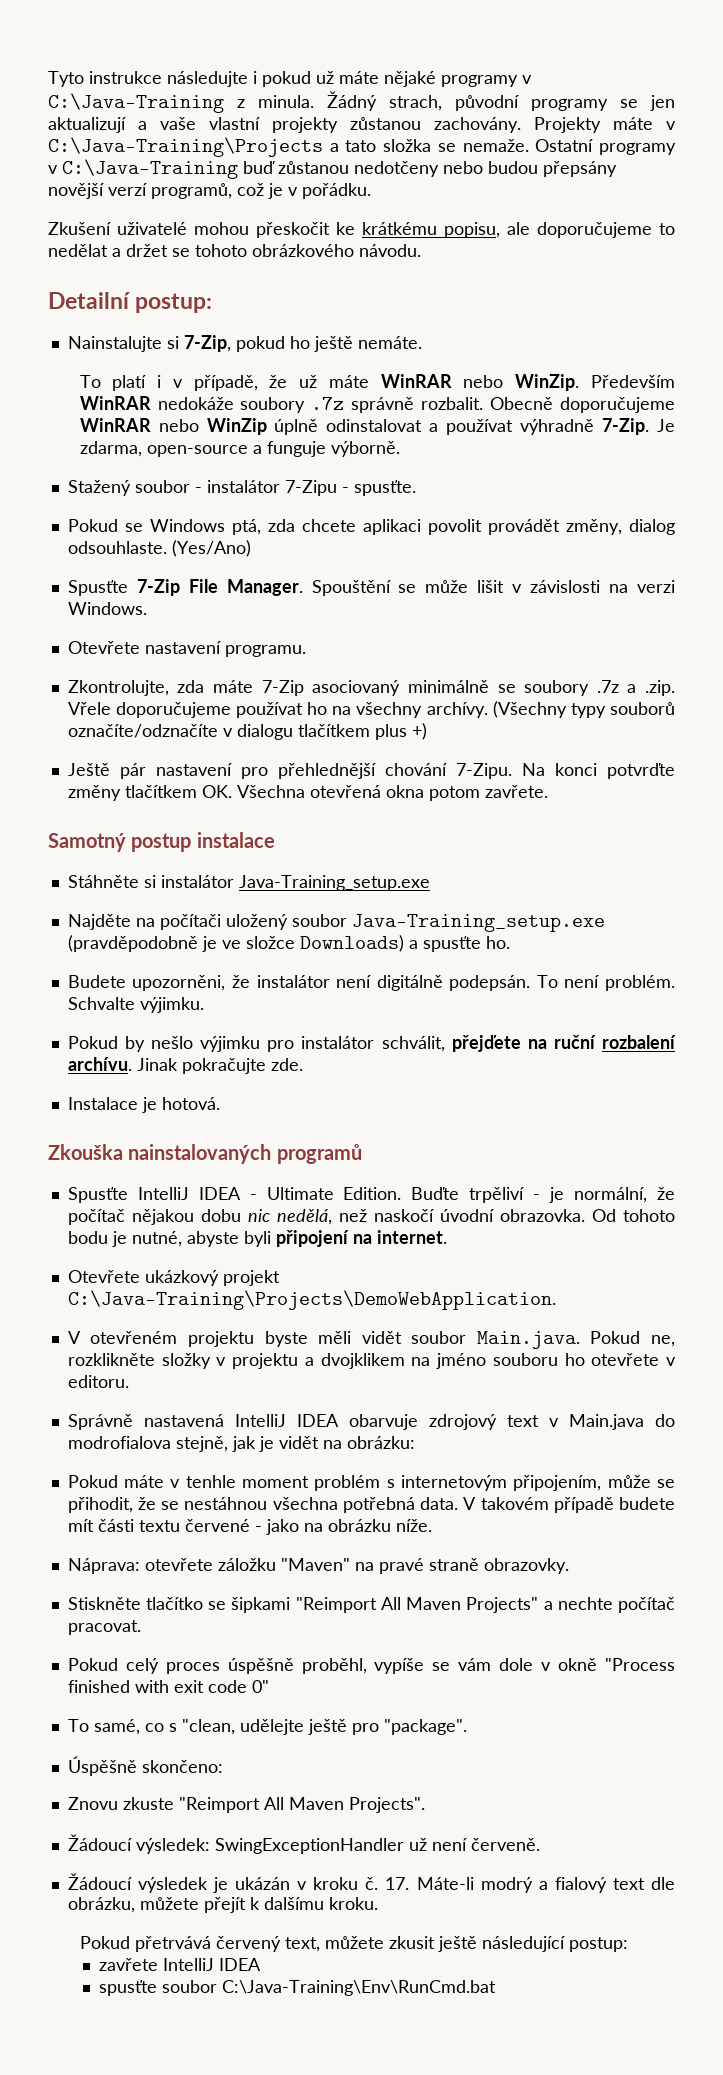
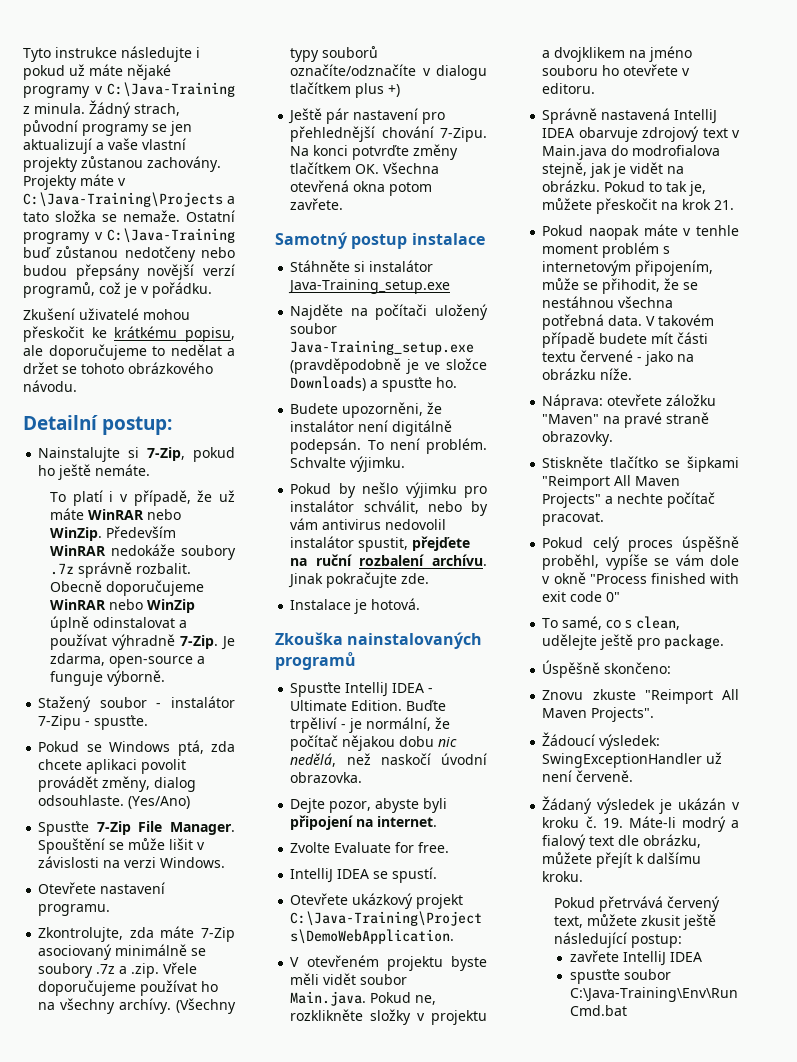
- Pokud by nešlo výjimku pro instalátor schválit, přejďete na ruční rozbalení archívu.
+ Pokud by nešlo výjimku pro instalátor schválit, nebo by vám antivirus nedovolil instalátor spustit, přejďete na ruční rozbalení archívu.
- Buďte trpěliví - je normální, že počítač nějakou dobu nic nedělá, než naskočí úvodní obrazovka. Od tohoto bodu je nutné, abyste byli připojení na internet.
+ Buďte trpěliví - je normální, že počítač nějakou dobu nic nedělá, než naskočí úvodní obrazovka.
+ Dejte pozor, abyste byli připojení na internet.
+ Zvolte Evaluate for free.
+ IntelliJ IDEA se spustí.
- Správně nastavená IntelliJ IDEA obarvuje zdrojový text v Main.java do modrofialova stejně, jak je vidět na obrázku:
- Pokud máte v tenhle moment problém s internetovým připojením, může se přihodit, že se nestáhnou všechna potřebná data.
+ Správně nastavená IntelliJ IDEA obarvuje zdrojový text v Main.java do modrofialova stejně, jak je vidět na obrázku. Pokud to tak je, můžete přeskočit na krok 21.
+ Pokud naopak máte v tenhle moment problém s internetovým připojením, může se přihodit, že se nestáhnou všechna potřebná data.
- To samé, co s "clean, udělejte ještě pro "package".
+ To samé, co s clean, udělejte ještě pro package.
- Žádoucí výsledek je ukázán v kroku č.
+ Žádaný výsledek je ukázán v kroku č.
- 17. Máte-li modrý a fialový text dle obrázku, můžete přejít k dalšímu kroku.
+ 19. Máte-li modrý a fialový text dle obrázku, můžete přejít k dalšímu kroku.

